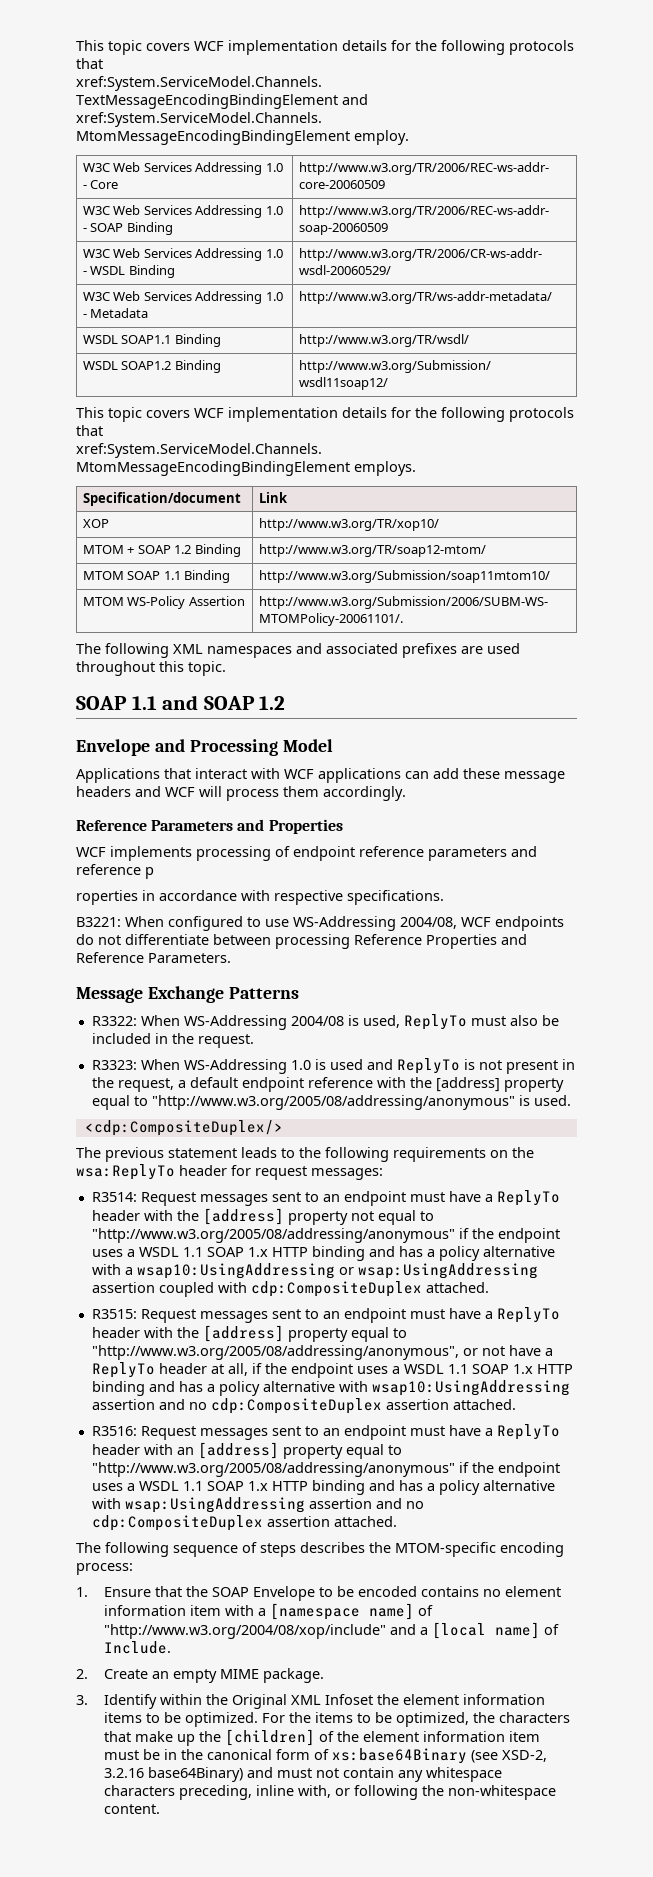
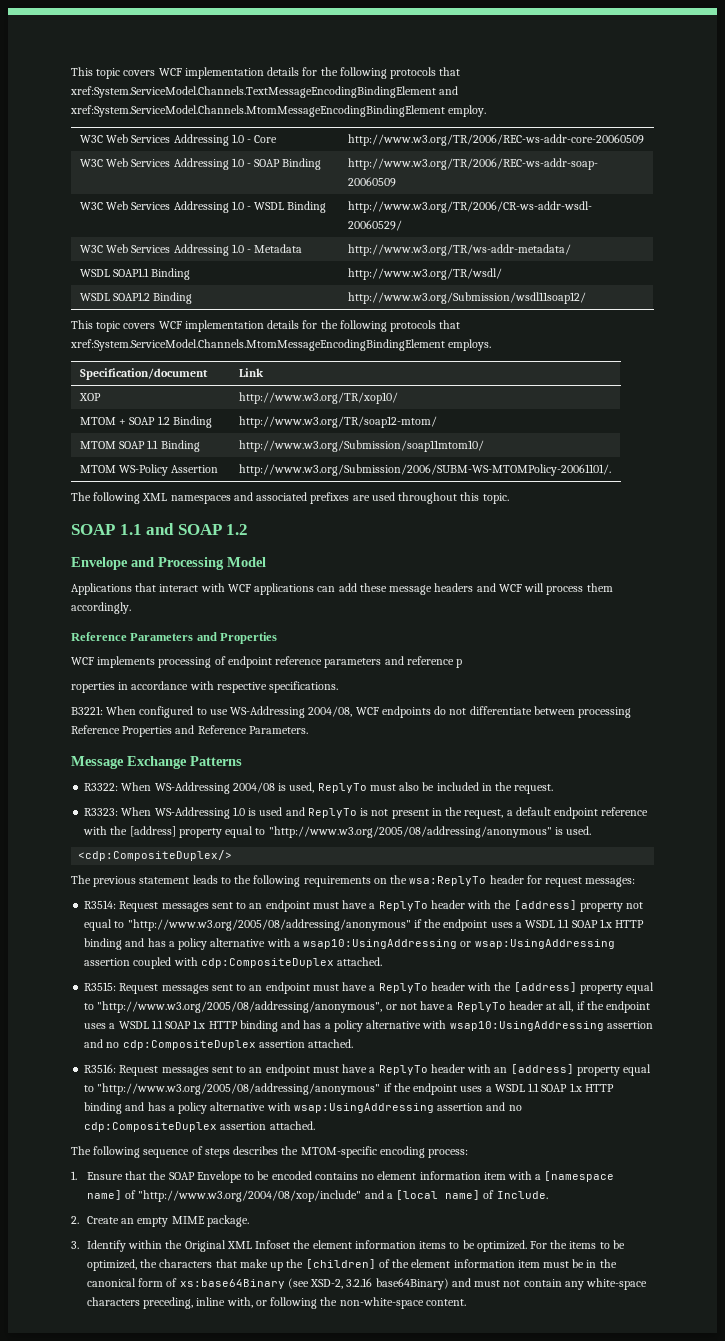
- For the items to be optimized, the characters that make up the [children] of the element information item must be in the canonical form of xs:base64Binary (see XSD-2, 3.2.16 base64Binary) and must not contain any whitespace characters preceding, inline with, or following the non-whitespace content.
+ For the items to be optimized, the characters that make up the [children] of the element information item must be in the canonical form of xs:base64Binary (see XSD-2, 3.2.16 base64Binary) and must not contain any white-space characters preceding, inline with, or following the non-white-space content.

